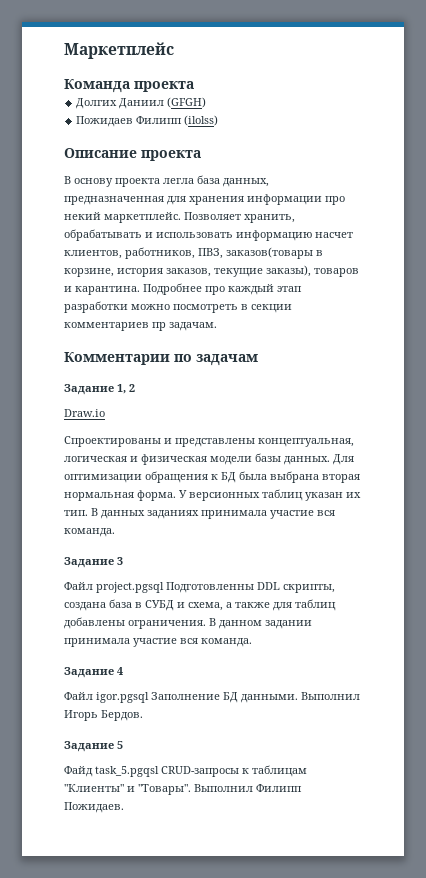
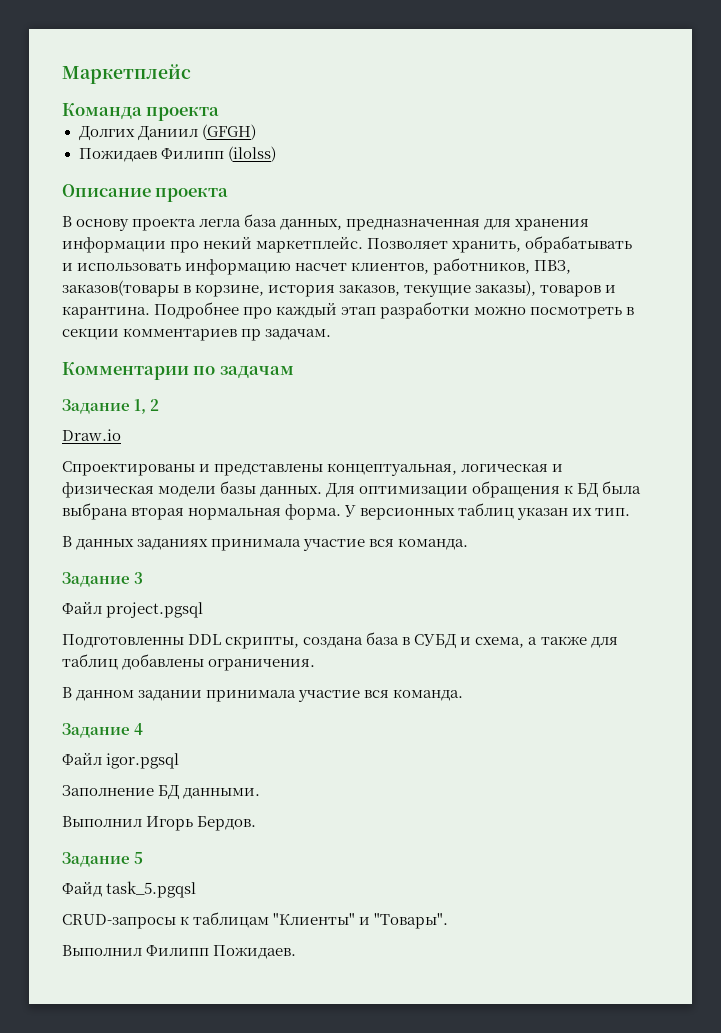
- У версионных таблиц указан их тип. В данных заданиях принимала участие вся команда.
+ У версионных таблиц указан их тип.
+ В данных заданиях принимала участие вся команда.
- Файл project.pgsql Подготовленны DDL скрипты, создана база в СУБД и схема, а также для таблиц добавлены ограничения. В данном задании принимала участие вся команда.
+ Файл project.pgsql
+ Подготовленны DDL скрипты, создана база в СУБД и схема, а также для таблиц добавлены ограничения.
+ В данном задании принимала участие вся команда.
- Файл igor.pgsql Заполнение БД данными. Выполнил Игорь Бердов.
+ Файл igor.pgsql
+ Заполнение БД данными.
+ Выполнил Игорь Бердов.
- Файд task_5.pgqsl CRUD-запросы к таблицам "Клиенты" и "Товары". Выполнил Филипп Пожидаев.
+ Файд task_5.pgqsl
+ CRUD-запросы к таблицам "Клиенты" и "Товары".
+ Выполнил Филипп Пожидаев.

